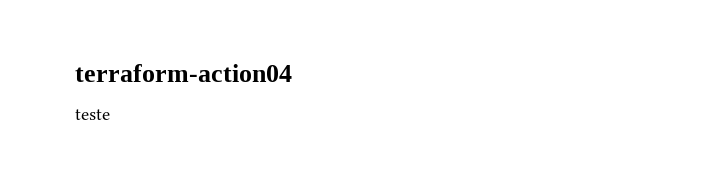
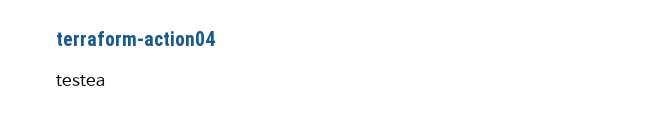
- teste
+ testea

